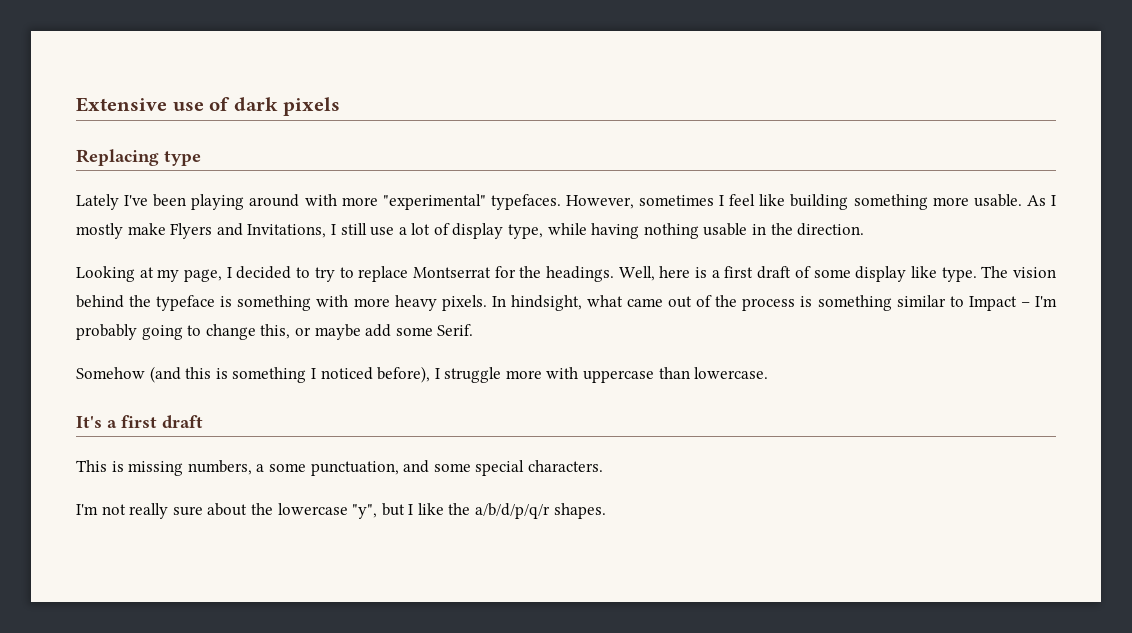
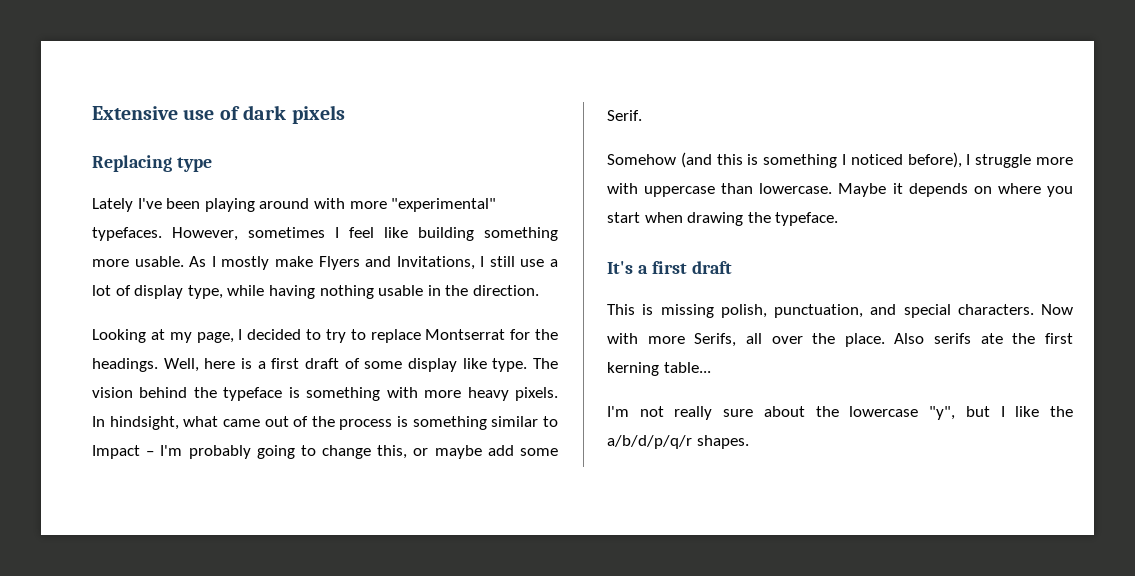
+ Maybe it depends on where you start when drawing the typeface.
- This is missing numbers, a some punctuation, and some special characters.
+ This is missing polish, punctuation, and special characters. Now with more Serifs, all over the place. Also serifs ate the first kerning table...

